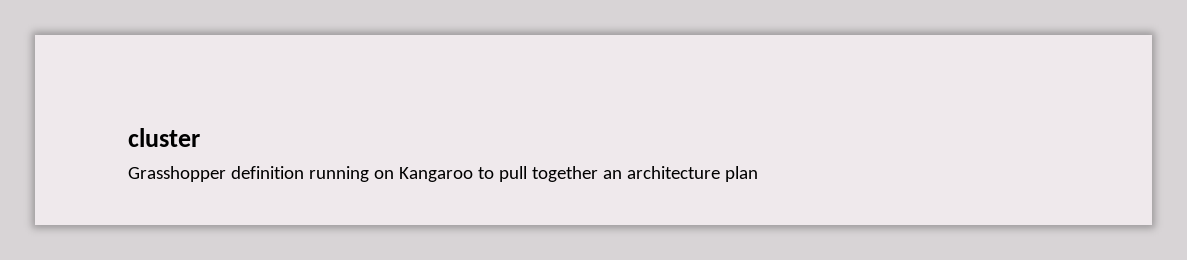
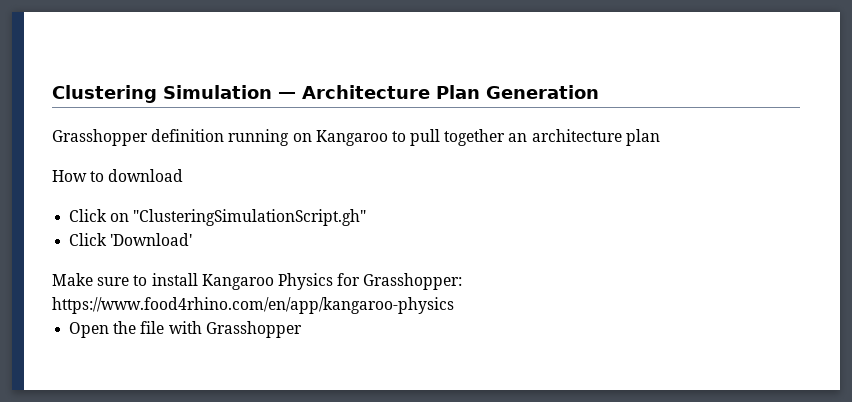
- cluster
+ Clustering Simulation — Architecture Plan Generation
+ How to download
+ Click on "ClusteringSimulationScript.gh"
+ Click 'Download'
+ Make sure to install Kangaroo Physics for Grasshopper: https://www.food4rhino.com/en/app/kangaroo-physics
+ Open the file with Grasshopper

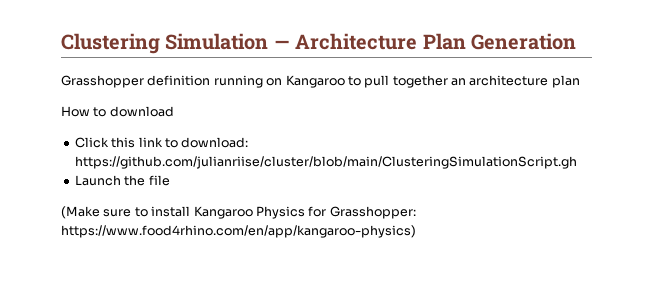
- Click on "ClusteringSimulationScript.gh"
- Click 'Download'
- Make sure to install Kangaroo Physics for Grasshopper: https://www.food4rhino.com/en/app/kangaroo-physics
- Open the file with Grasshopper
+ Click this link to download: https://github.com/julianriise/cluster/blob/main/ClusteringSimulationScript.gh
+ Launch the file
+ (Make sure to install Kangaroo Physics for Grasshopper: https://www.food4rhino.com/en/app/kangaroo-physics)

